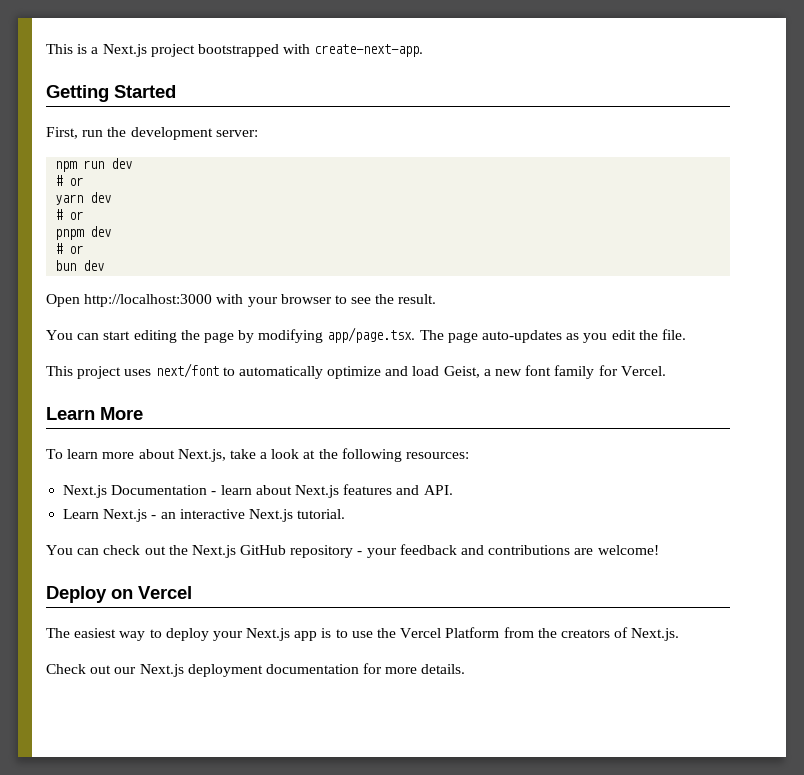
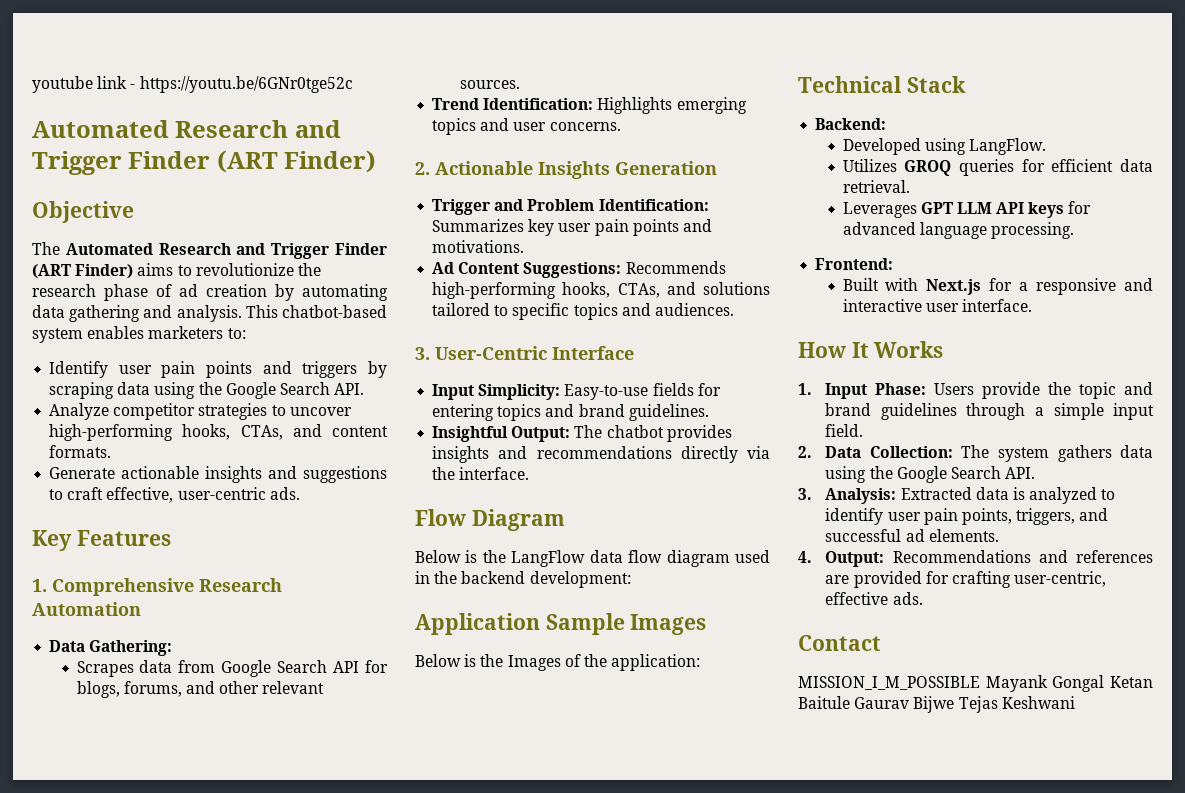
- This is a Next.js project bootstrapped with create-next-app.
- Getting Started
- First, run the development server:
- npm run dev
- # or
- yarn dev
- # or
- pnpm dev
- # or
- bun dev
- Open http://localhost:3000 with your browser to see the result.
- You can start editing the page by modifying app/page.tsx. The page auto-updates as you edit the file.
- This project uses next/font to automatically optimize and load Geist, a new font family for Vercel.
- Learn More
- To learn more about Next.js, take a look at the following resources:
- Next.js Documentation - learn about Next.js features and API.
- Learn Next.js - an interactive Next.js tutorial.
- You can check out the Next.js GitHub repository - your feedback and contributions are welcome!
- Deploy on Vercel
- The easiest way to deploy your Next.js app is to use the Vercel Platform from the creators of Next.js.
- Check out our Next.js deployment documentation for more details.
+ youtube link - https://youtu.be/6GNr0tge52c
+ Automated Research and Trigger Finder (ART Finder)
+ Objective
+ The Automated Research and Trigger Finder (ART Finder) aims to revolutionize the research phase of ad creation by automating data gathering and analysis. This chatbot-based system enables marketers to:
+ Identify user pain points and triggers by scraping data using the Google Search API.
+ Analyze competitor strategies to uncover high-performing hooks, CTAs, and content formats.
+ Generate actionable insights and suggestions to craft effective, user-centric ads.
+ Key Features
+ 1. Comprehensive Research Automation
+ Data Gathering:
+ Scrapes data from Google Search API for blogs, forums, and other relevant sources.
+ Trend Identification: Highlights emerging topics and user concerns.
+ 2. Actionable Insights Generation
+ Trigger and Problem Identification: Summarizes key user pain points and motivations.
+ Ad Content Suggestions: Recommends high-performing hooks, CTAs, and solutions tailored to specific topics and audiences.
+ 3. User-Centric Interface
+ Input Simplicity: Easy-to-use fields for entering topics and brand guidelines.
+ Insightful Output: The chatbot provides insights and recommendations directly via the interface.
+ Flow Diagram
+ Below is the LangFlow data flow diagram used in the backend development:
+ Application Sample Images
+ Below is the Images of the application:
+ Technical Stack
+ Backend:
+ Developed using LangFlow.
+ Utilizes GROQ queries for efficient data retrieval.
+ Leverages GPT LLM API keys for advanced language processing.
+ Frontend:
+ Built with Next.js for a responsive and interactive user interface.
+ How It Works
+ 1. Input Phase: Users provide the topic and brand guidelines through a simple input field.
+ 2. Data Collection: The system gathers data using the Google Search API.
+ 3. Analysis: Extracted data is analyzed to identify user pain points, triggers, and successful ad elements.
+ 4. Output: Recommendations and references are provided for crafting user-centric, effective ads.
+ Contact
+ MISSION_I_M_POSSIBLE Mayank Gongal Ketan Baitule Gaurav Bijwe Tejas Keshwani

